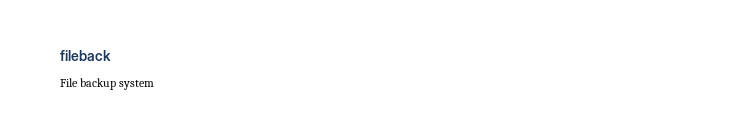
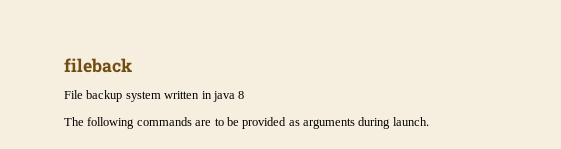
- File backup system
+ File backup system written in java 8
+ The following commands are to be provided as arguments during launch.

